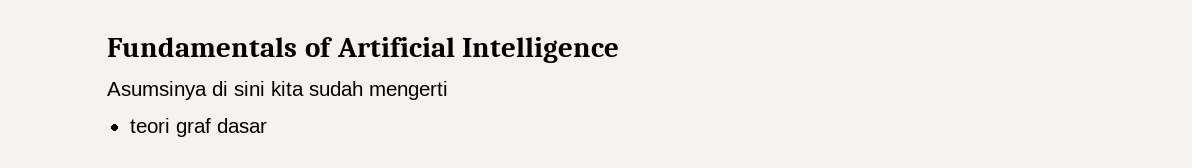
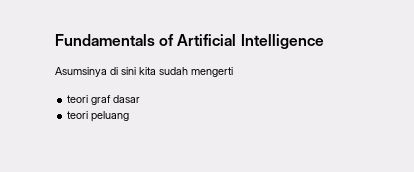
+ teori peluang

